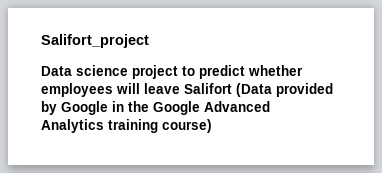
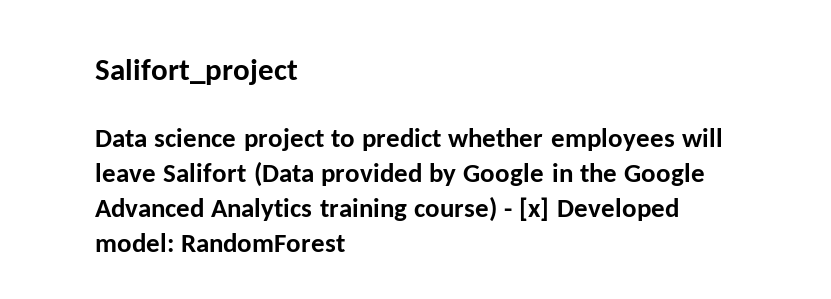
- Data science project to predict whether employees will leave Salifort (Data provided by Google in the Google Advanced Analytics training course)
+ Data science project to predict whether employees will leave Salifort (Data provided by Google in the Google Advanced Analytics training course) - [x] Developed model: RandomForest

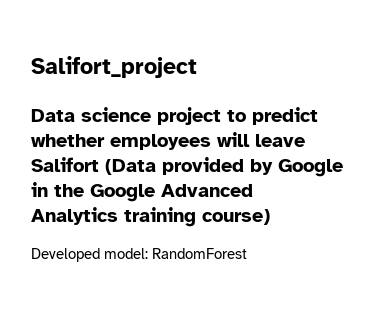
- Data science project to predict whether employees will leave Salifort (Data provided by Google in the Google Advanced Analytics training course) - [x] Developed model: RandomForest
+ Data science project to predict whether employees will leave Salifort (Data provided by Google in the Google Advanced Analytics training course)
+ Developed model: RandomForest

